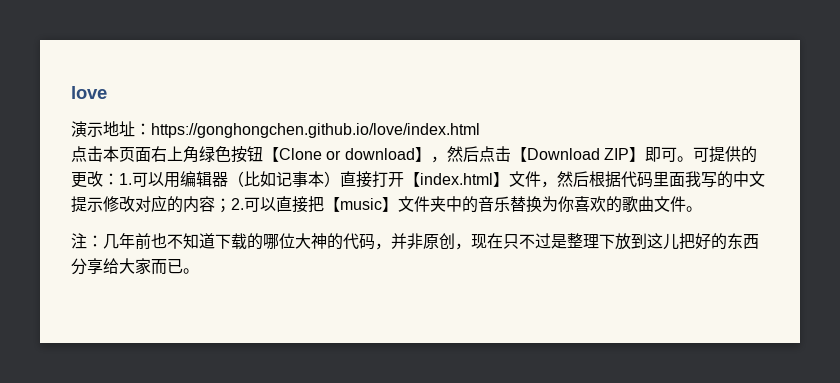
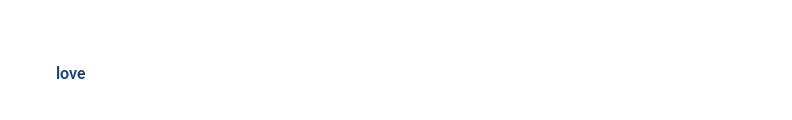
- 演示地址：https://gonghongchen.github.io/love/index.html
- 点击本页面右上角绿色按钮【Clone or download】，然后点击【Download ZIP】即可。可提供的更改：1.可以用编辑器（比如记事本）直接打开【index.html】文件，然后根据代码里面我写的中文提示修改对应的内容；2.可以直接把【music】文件夹中的音乐替换为你喜欢的歌曲文件。
- 注：几年前也不知道下载的哪位大神的代码，并非原创，现在只不过是整理下放到这儿把好的东西分享给大家而已。

